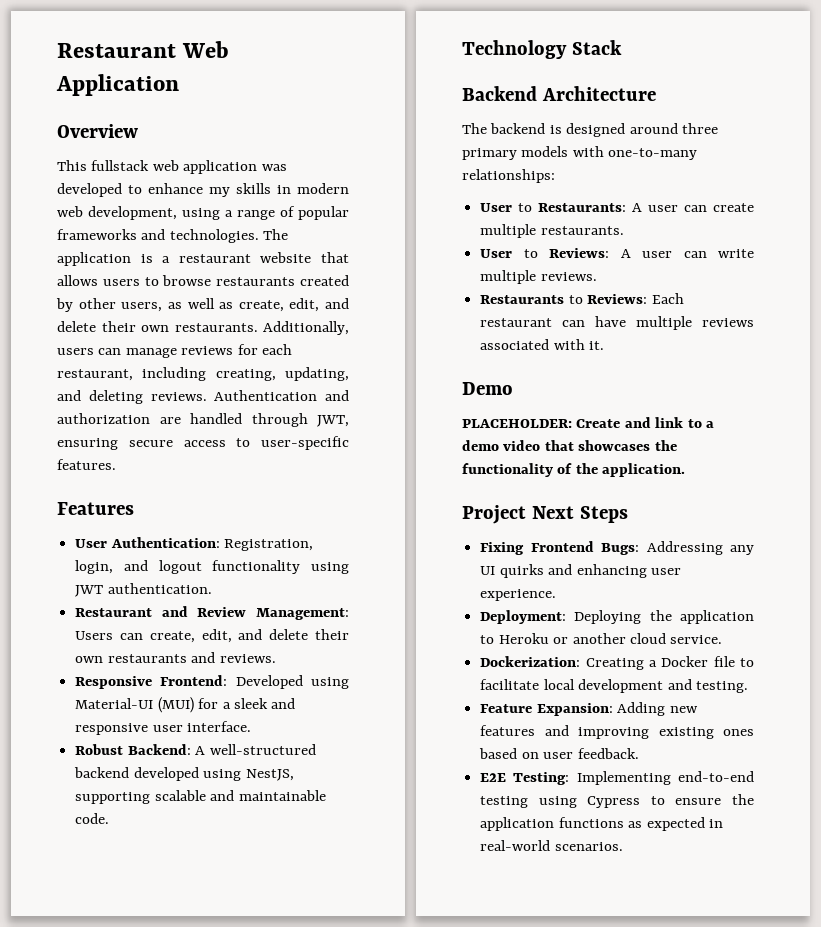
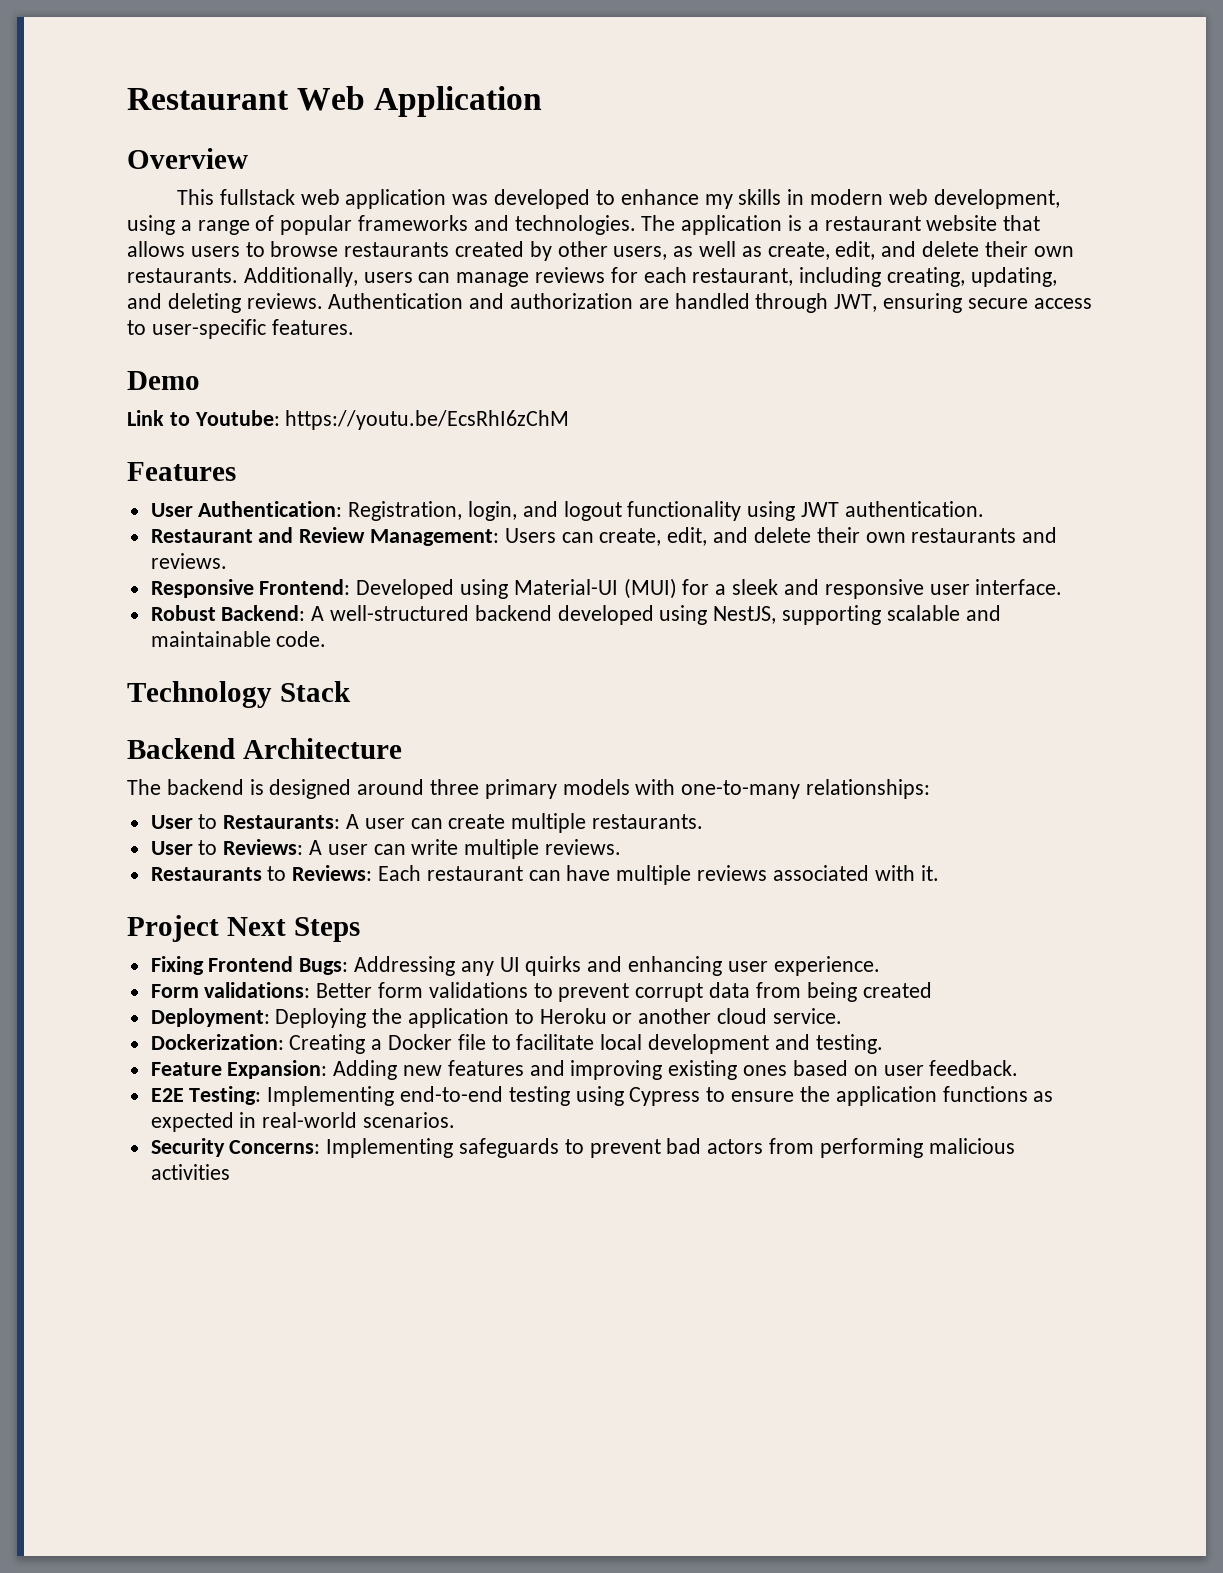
+ Demo
+ Link to Youtube: https://youtu.be/EcsRhI6zChM
- Demo
- PLACEHOLDER: Create and link to a demo video that showcases the functionality of the application.
+ Form validations: Better form validations to prevent corrupt data from being created
+ Security Concerns: Implementing safeguards to prevent bad actors from performing malicious activities

